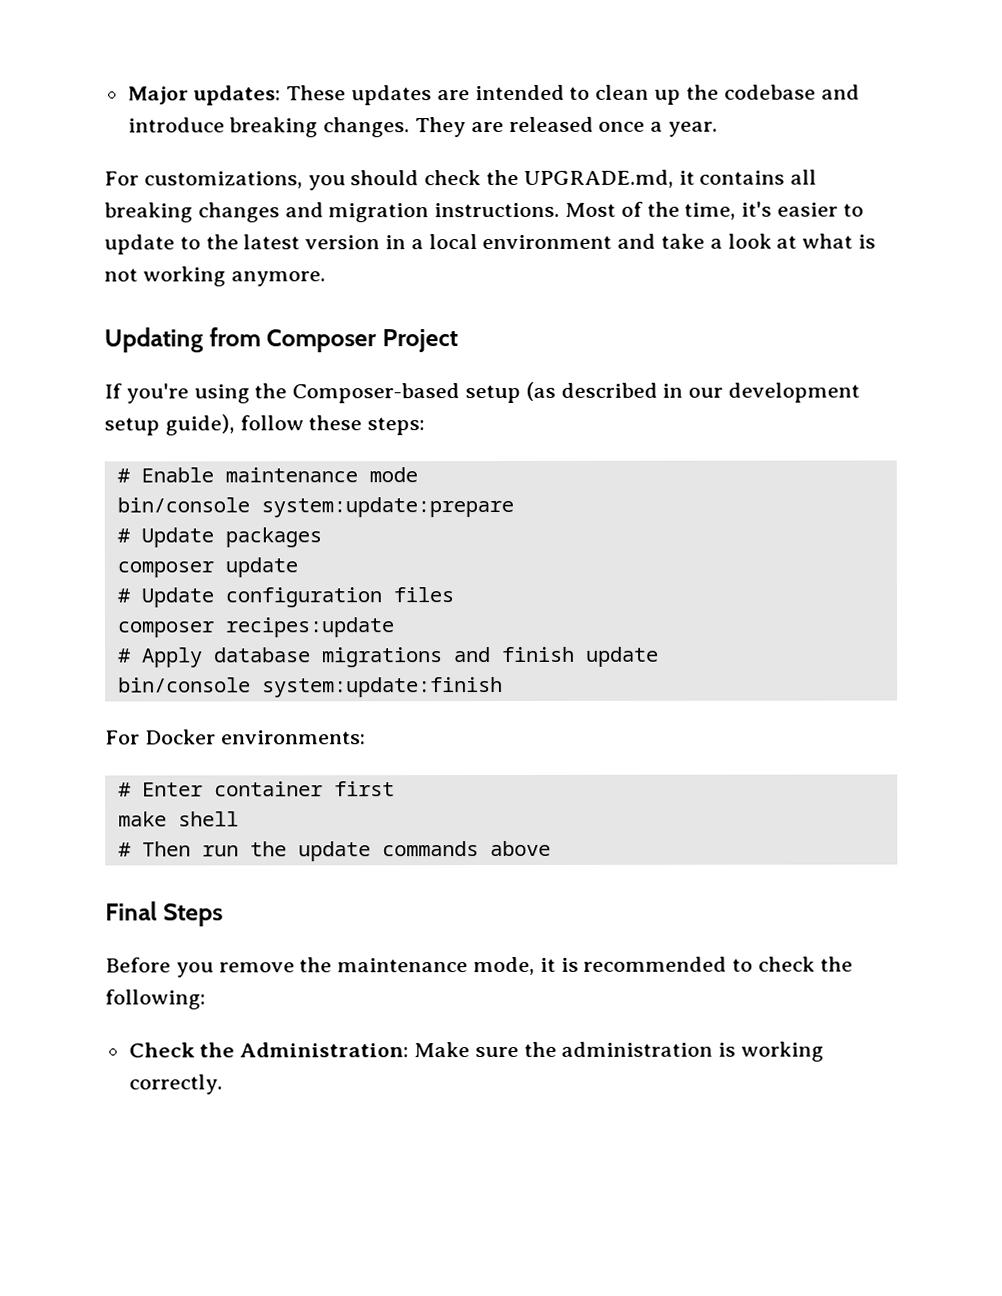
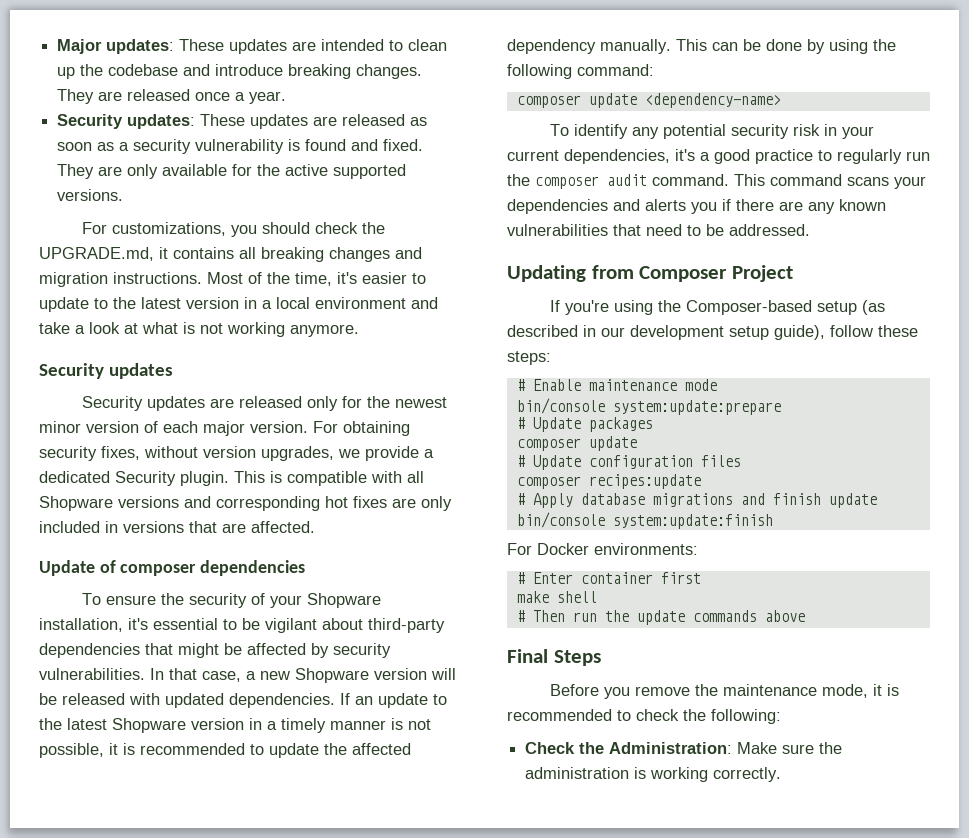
+ Security updates: These updates are released as soon as a security vulnerability is found and fixed. They are only available for the active supported versions.
  Most of the time, it's easier to update to the latest version in a local environment and take a look at what is not working anymore.
+ Security updates
+ Security updates are released only for the newest minor version of each major version. For obtaining security fixes, without version upgrades, we provide a dedicated Security plugin. This is compatible with all Shopware versions and corresponding hot fixes are only included in versions that are affected.
+ Update of composer dependencies
+ To ensure the security of your Shopware installation, it's essential to be vigilant about third-party dependencies that might be affected by security vulnerabilities. In that case, a new Shopware version will be released with updated dependencies. If an update to the latest Shopware version in a timely manner is not possible, it is recommended to update the affected dependency manually. This can be done by using the following command:
+ composer update <dependency-name>
+ To identify any potential security risk in your current dependencies, it's a good practice to regularly run the composer audit command. This command scans your dependencies and alerts you if there are any known vulnerabilities that need to be addressed.

